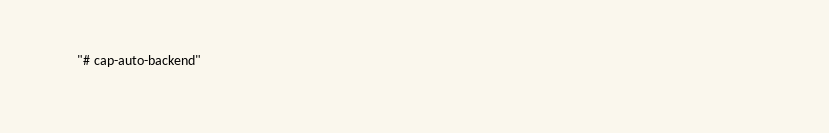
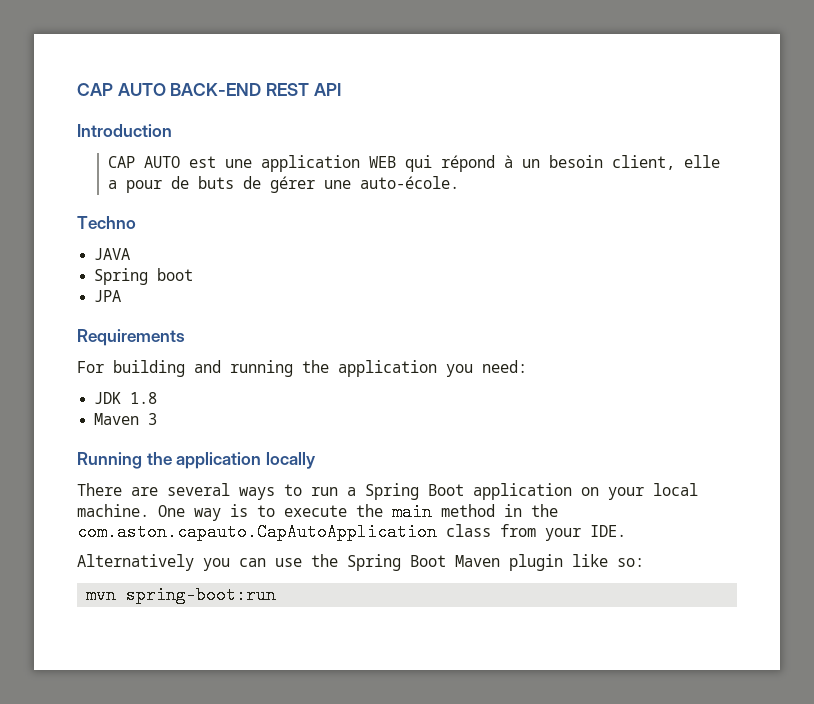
- "# cap-auto-backend"
+ CAP AUTO BACK-END REST API
+ Introduction
+ CAP AUTO est une application WEB qui répond à un besoin client, elle a pour de buts de gérer une auto-école.
+ Techno
+ JAVA
+ Spring boot
+ JPA
+ Requirements
+ For building and running the application you need:
+ JDK 1.8
+ Maven 3
+ Running the application locally
+ There are several ways to run a Spring Boot application on your local machine. One way is to execute the main method in the com.aston.capauto.CapAutoApplication class from your IDE.
+ Alternatively you can use the Spring Boot Maven plugin like so:
+ mvn spring-boot:run

